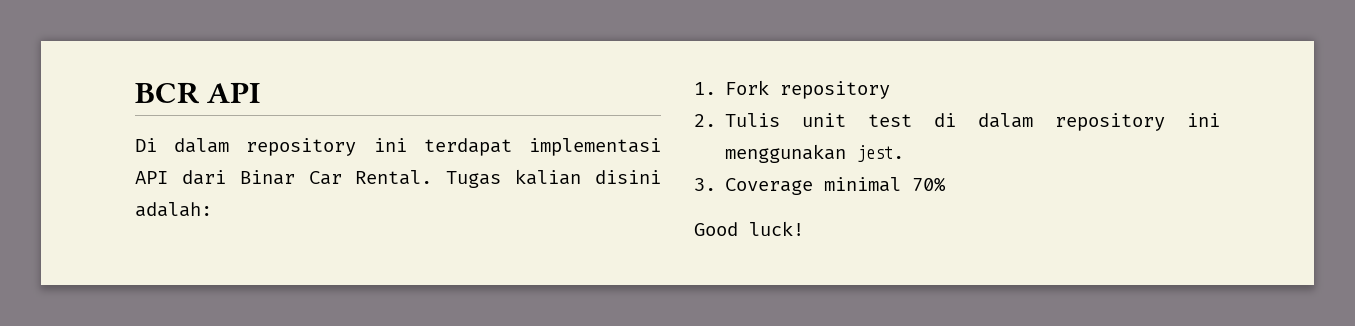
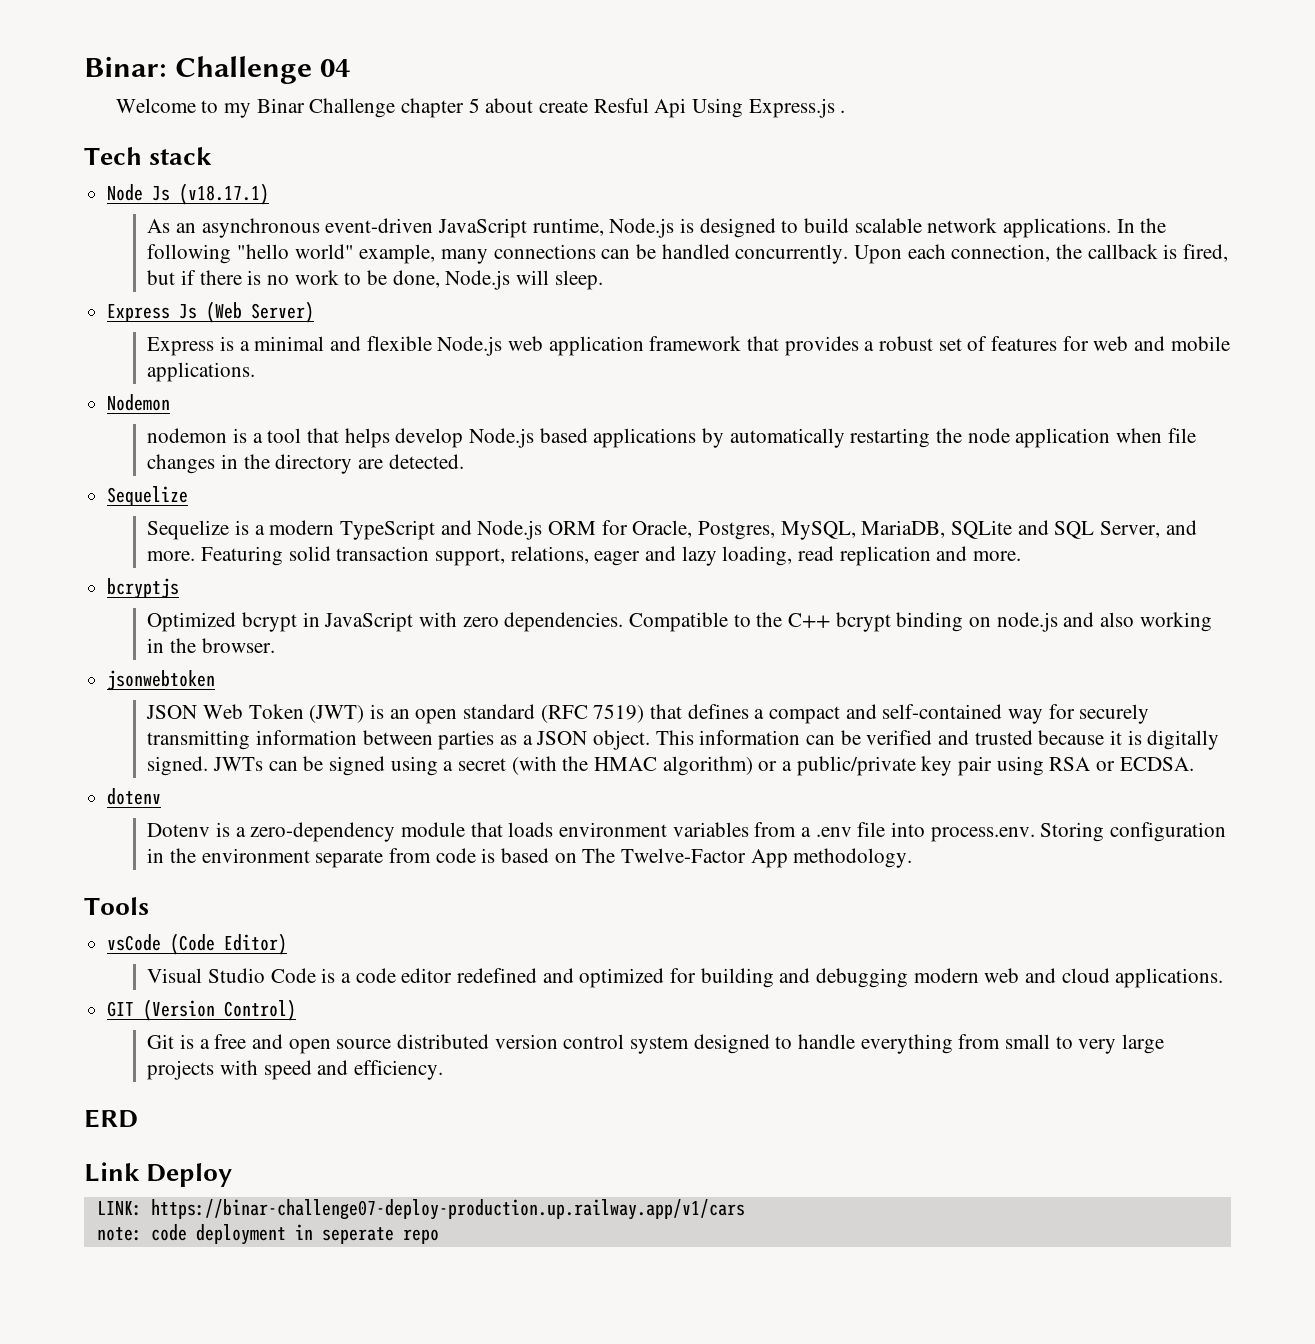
- BCR API
- Di dalam repository ini terdapat implementasi API dari Binar Car Rental. Tugas kalian disini adalah:
- 1. Fork repository
- 2. Tulis unit test di dalam repository ini menggunakan jest.
- 3. Coverage minimal 70%
- Good luck!
+ Binar: Challenge 04
+ Welcome to my Binar Challenge chapter 5 about create Resful Api Using Express.js .
+ Tech stack
+ Node Js (v18.17.1)
+ As an asynchronous event-driven JavaScript runtime, Node.js is designed to build scalable network applications. In the following "hello world" example, many connections can be handled concurrently. Upon each connection, the callback is fired, but if there is no work to be done, Node.js will sleep.
+ Express Js (Web Server)
+ Express is a minimal and flexible Node.js web application framework that provides a robust set of features for web and mobile applications.
+ Nodemon
+ nodemon is a tool that helps develop Node.js based applications by automatically restarting the node application when file changes in the directory are detected.
+ Sequelize
+ Sequelize is a modern TypeScript and Node.js ORM for Oracle, Postgres, MySQL, MariaDB, SQLite and SQL Server, and more. Featuring solid transaction support, relations, eager and lazy loading, read replication and more.
+ bcryptjs
+ Optimized bcrypt in JavaScript with zero dependencies. Compatible to the C++ bcrypt binding on node.js and also working in the browser.
+ jsonwebtoken
+ JSON Web Token (JWT) is an open standard (RFC 7519) that defines a compact and self-contained way for securely transmitting information between parties as a JSON object. This information can be verified and trusted because it is digitally signed. JWTs can be signed using a secret (with the HMAC algorithm) or a public/private key pair using RSA or ECDSA.
+ dotenv
+ Dotenv is a zero-dependency module that loads environment variables from a .env file into process.env. Storing configuration in the environment separate from code is based on The Twelve-Factor App methodology.
+ Tools
+ vsCode (Code Editor)
+ Visual Studio Code is a code editor redefined and optimized for building and debugging modern web and cloud applications.
+ GIT (Version Control)
+ Git is a free and open source distributed version control system designed to handle everything from small to very large projects with speed and efficiency.
+ ERD
+ Link Deploy
+ LINK: https://binar-challenge07-deploy-production.up.railway.app/v1/cars
+ note: code deployment in seperate repo

